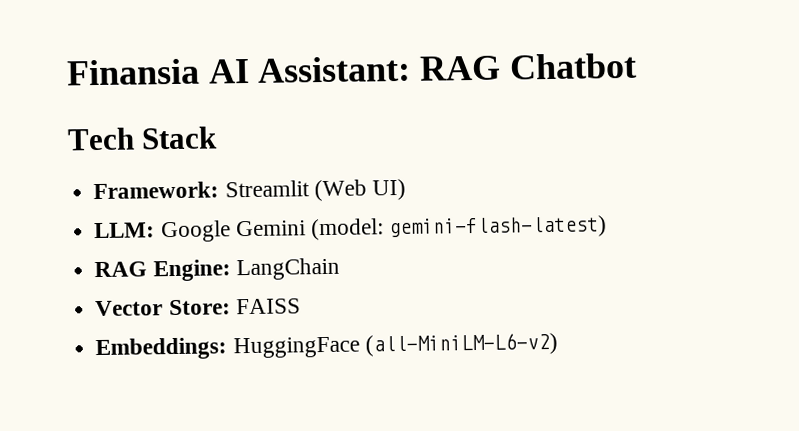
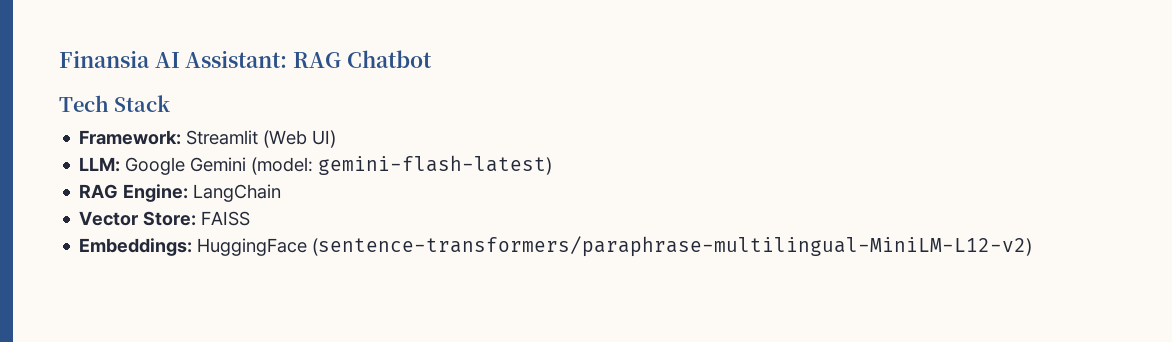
- Embeddings: HuggingFace (all-MiniLM-L6-v2)
+ Embeddings: HuggingFace (sentence-transformers/paraphrase-multilingual-MiniLM-L12-v2)

